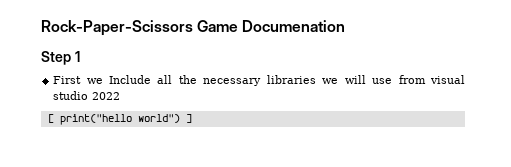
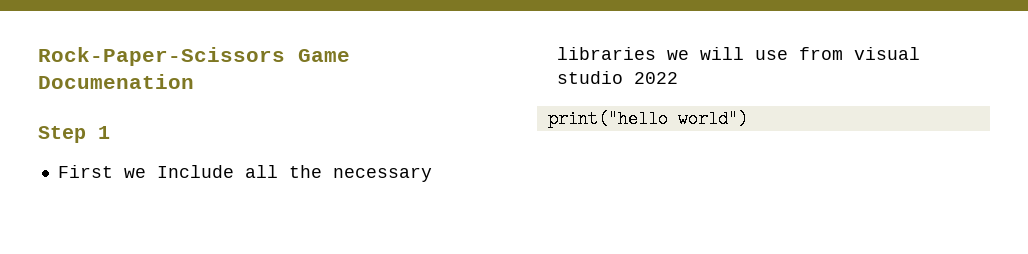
- [ print("hello world") ]
+ print("hello world")

